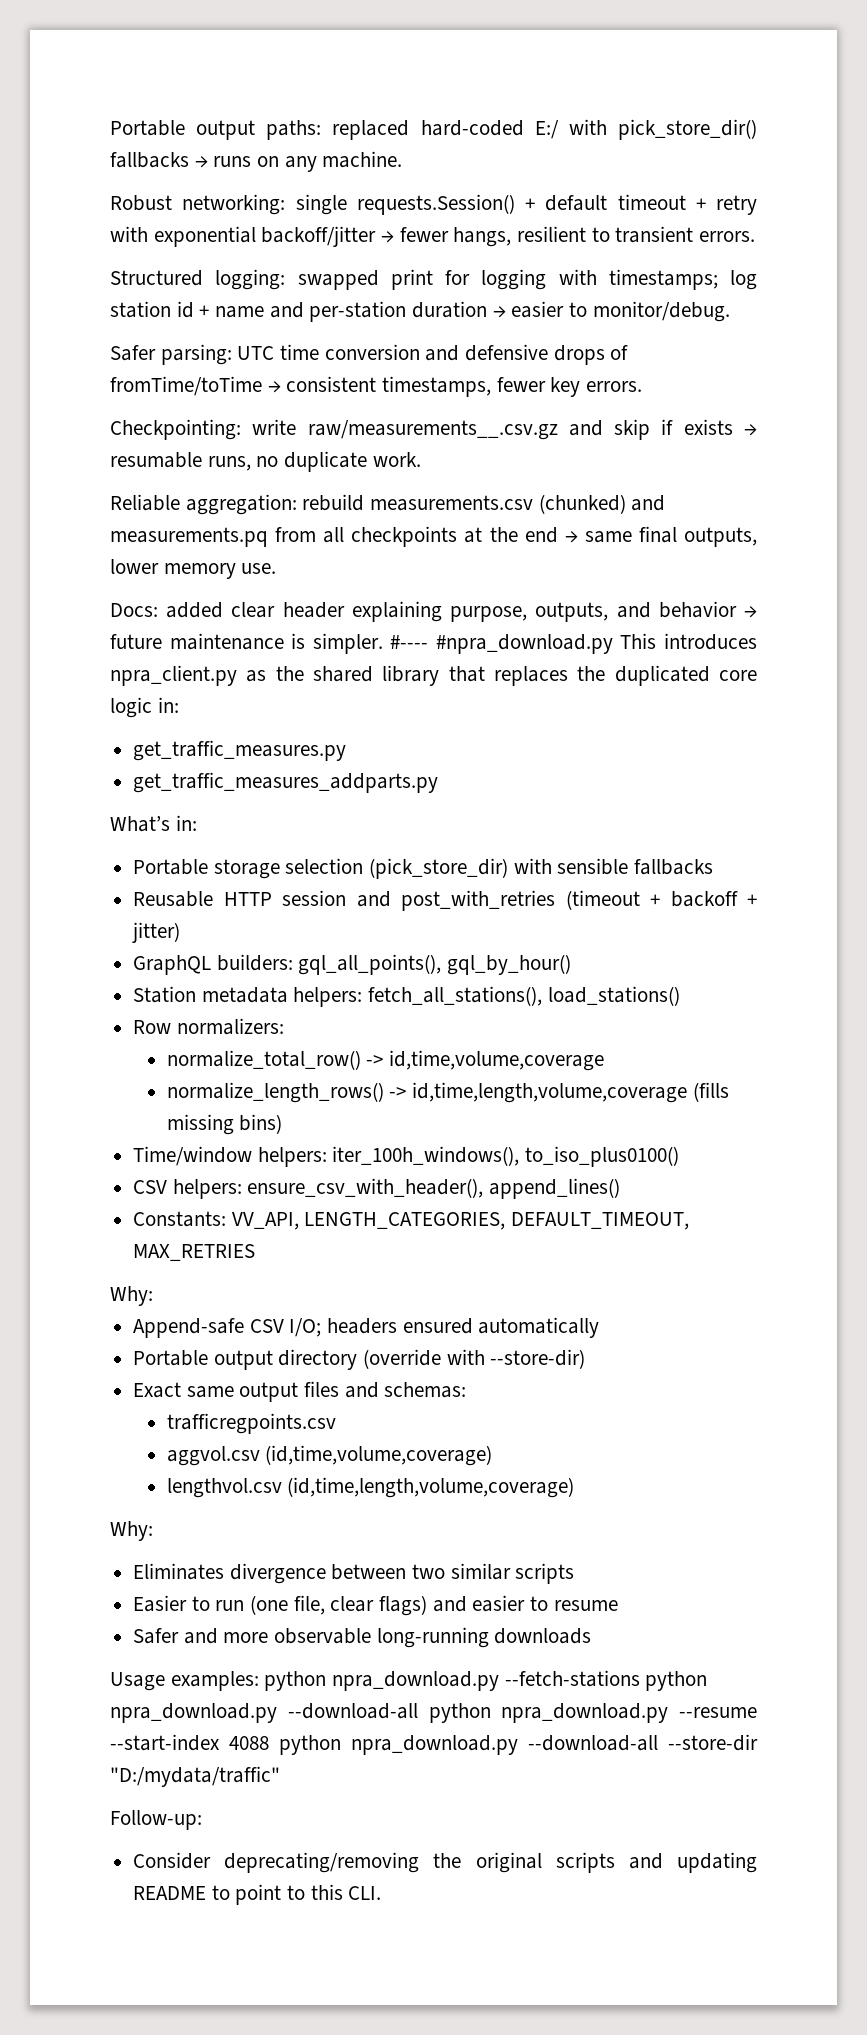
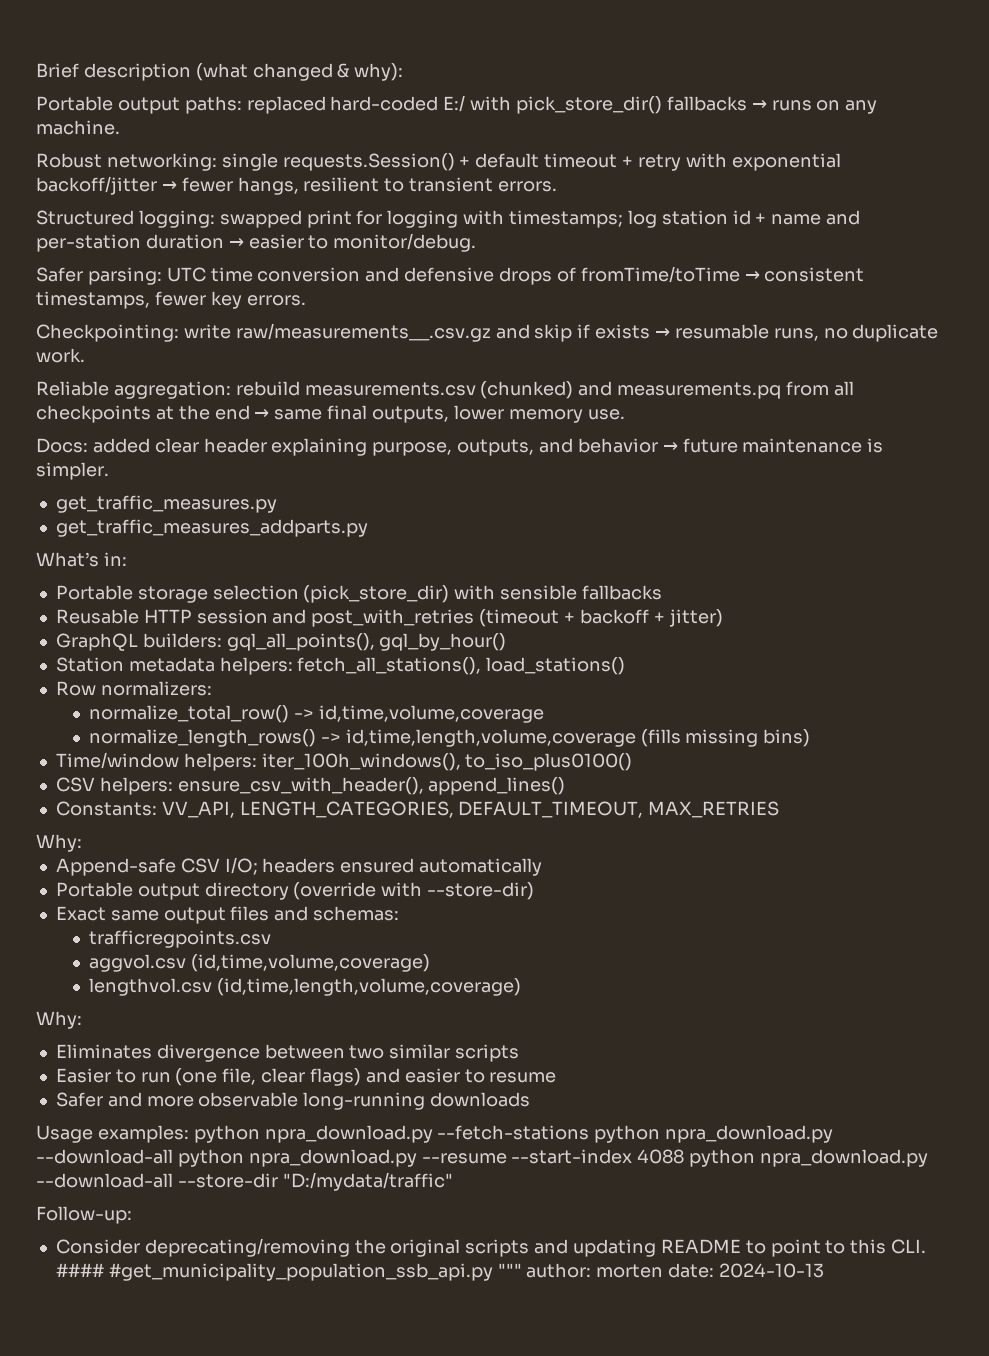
+ Brief description (what changed & why):
- #---- #npra_download.py This introduces npra_client.py as the shared library that replaces the duplicated core logic in:
- Consider deprecating/removing the original scripts and updating README to point to this CLI.
+ Consider deprecating/removing the original scripts and updating README to point to this CLI. #### #get_municipality_population_ssb_api.py """ author: morten date: 2024-10-13

